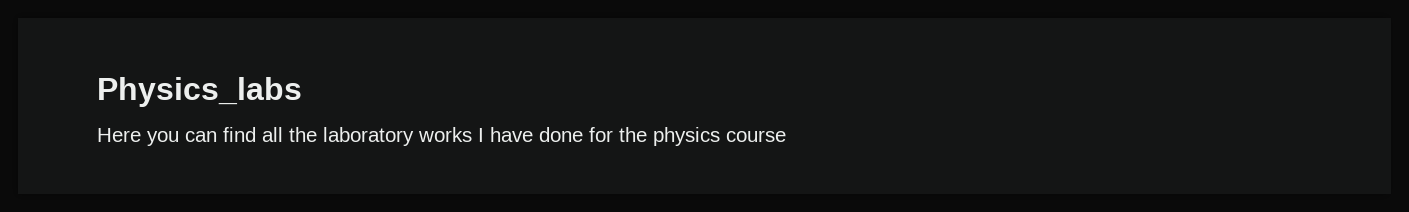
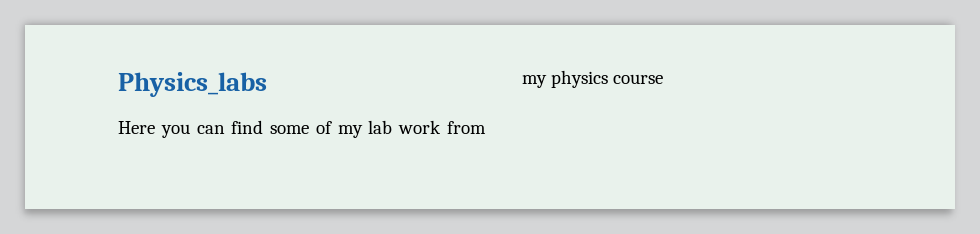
- Here you can find all the laboratory works I have done for the physics course
+ Here you can find some of my lab work from my physics course

